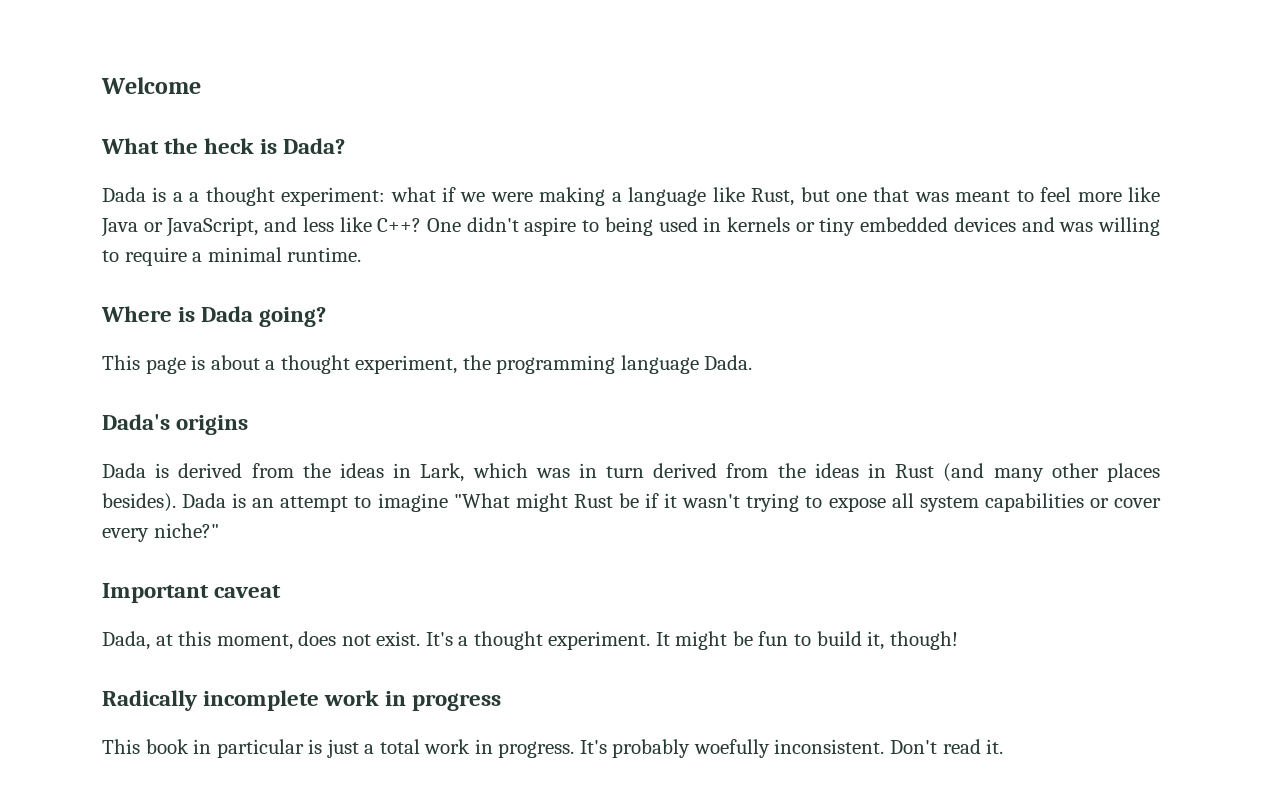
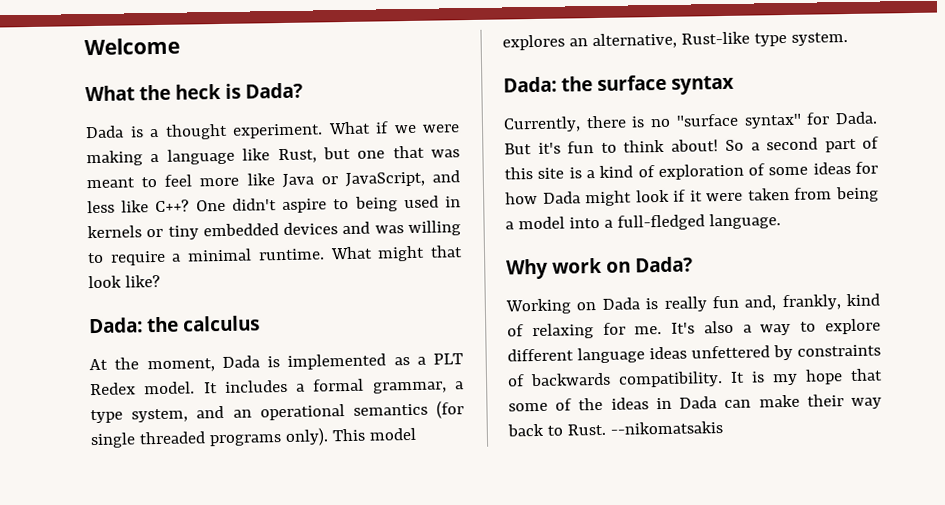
- Dada is a a thought experiment: what if we were making a language like Rust, but one that was meant to feel more like Java or JavaScript, and less like C++?
+ Dada is a thought experiment. What if we were making a language like Rust, but one that was meant to feel more like Java or JavaScript, and less like C++?
- One didn't aspire to being used in kernels or tiny embedded devices and was willing to require a minimal runtime.
- Where is Dada going?
- This page is about a thought experiment, the programming language Dada.
- Dada's origins
- Dada is derived from the ideas in Lark, which was in turn derived from the ideas in Rust (and many other places besides). Dada is an attempt to imagine "What might Rust be if it wasn't trying to expose all system capabilities or cover every niche?"
- Important caveat
- Dada, at this moment, does not exist. It's a thought experiment. It might be fun to build it, though!
- Radically incomplete work in progress
- This book in particular is just a total work in progress. It's probably woefully inconsistent. Don't read it.
+ One didn't aspire to being used in kernels or tiny embedded devices and was willing to require a minimal runtime. What might that look like?
+ Dada: the calculus
+ At the moment, Dada is implemented as a PLT Redex model. It includes a formal grammar, a type system, and an operational semantics (for single threaded programs only). This model explores an alternative, Rust-like type system.
+ Dada: the surface syntax
+ Currently, there is no "surface syntax" for Dada. But it's fun to think about! So a second part of this site is a kind of exploration of some ideas for how Dada might look if it were taken from being a model into a full-fledged language.
+ Why work on Dada?
+ Working on Dada is really fun and, frankly, kind of relaxing for me. It's also a way to explore different language ideas unfettered by constraints of backwards compatibility. It is my hope that some of the ideas in Dada can make their way back to Rust. --nikomatsakis

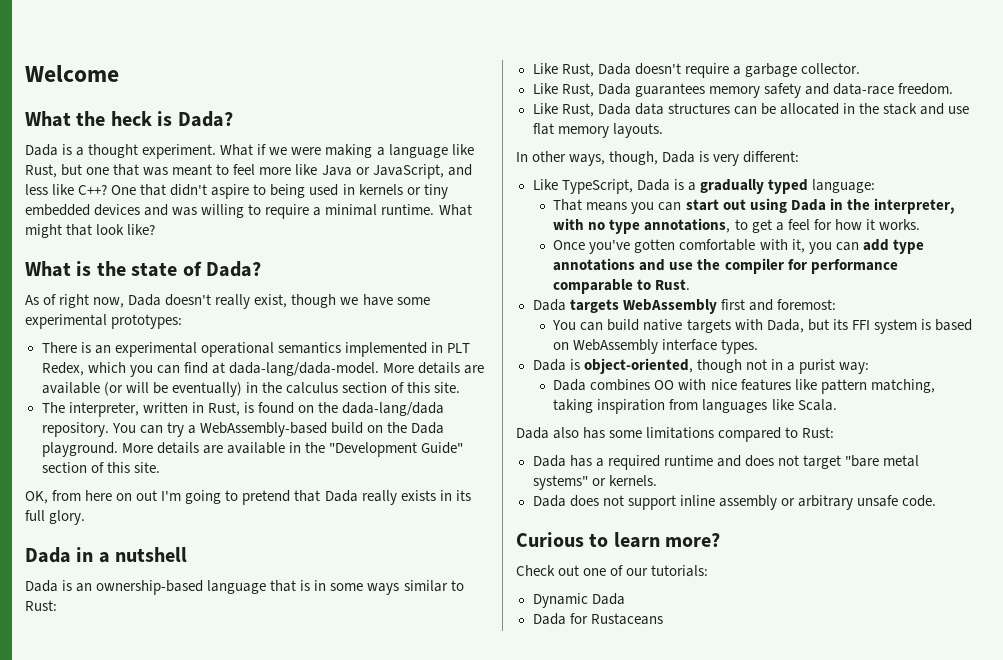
- One didn't aspire to being used in kernels or tiny embedded devices and was willing to require a minimal runtime.
+ One that didn't aspire to being used in kernels or tiny embedded devices and was willing to require a minimal runtime.
- Dada: the calculus
- At the moment, Dada is implemented as a PLT Redex model. It includes a formal grammar, a type system, and an operational semantics (for single threaded programs only). This model explores an alternative, Rust-like type system.
- Dada: the surface syntax
- Currently, there is no "surface syntax" for Dada. But it's fun to think about! So a second part of this site is a kind of exploration of some ideas for how Dada might look if it were taken from being a model into a full-fledged language.
- Why work on Dada?
- Working on Dada is really fun and, frankly, kind of relaxing for me. It's also a way to explore different language ideas unfettered by constraints of backwards compatibility. It is my hope that some of the ideas in Dada can make their way back to Rust. --nikomatsakis
+ What is the state of Dada?
+ As of right now, Dada doesn't really exist, though we have some experimental prototypes:
+ There is an experimental operational semantics implemented in PLT Redex, which you can find at dada-lang/dada-model. More details are available (or will be eventually) in the calculus section of this site.
+ The interpreter, written in Rust, is found on the dada-lang/dada repository. You can try a WebAssembly-based build on the Dada playground. More details are available in the "Development Guide" section of this site.
+ OK, from here on out I'm going to pretend that Dada really exists in its full glory.
+ Dada in a nutshell
+ Dada is an ownership-based language that is in some ways similar to Rust:
+ Like Rust, Dada doesn't require a garbage collector.
+ Like Rust, Dada guarantees memory safety and data-race freedom.
+ Like Rust, Dada data structures can be allocated in the stack and use flat memory layouts.
+ In other ways, though, Dada is very different:
+ Like TypeScript, Dada is a gradually typed language:
+ That means you can start out using Dada in the interpreter, with no type annotations, to get a feel for how it works.
+ Once you've gotten comfortable with it, you can add type annotations and use the compiler for performance comparable to Rust.
+ Dada targets WebAssembly first and foremost:
+ You can build native targets with Dada, but its FFI system is based on WebAssembly interface types.
+ Dada is object-oriented, though not in a purist way:
+ Dada combines OO with nice features like pattern matching, taking inspiration from languages like Scala.
+ Dada also has some limitations compared to Rust:
+ Dada has a required runtime and does not target "bare metal systems" or kernels.
+ Dada does not support inline assembly or arbitrary unsafe code.
+ Curious to learn more?
+ Check out one of our tutorials:
+ Dynamic Dada
+ Dada for Rustaceans

